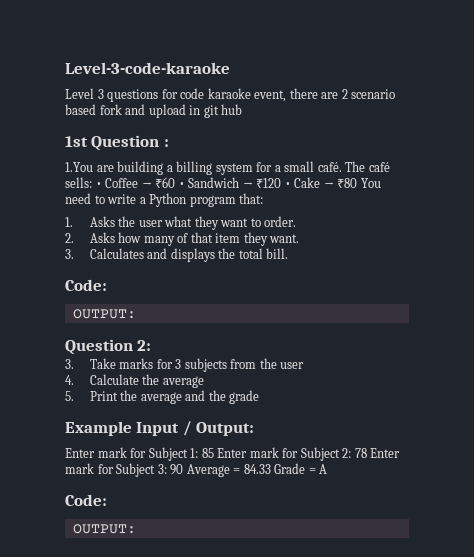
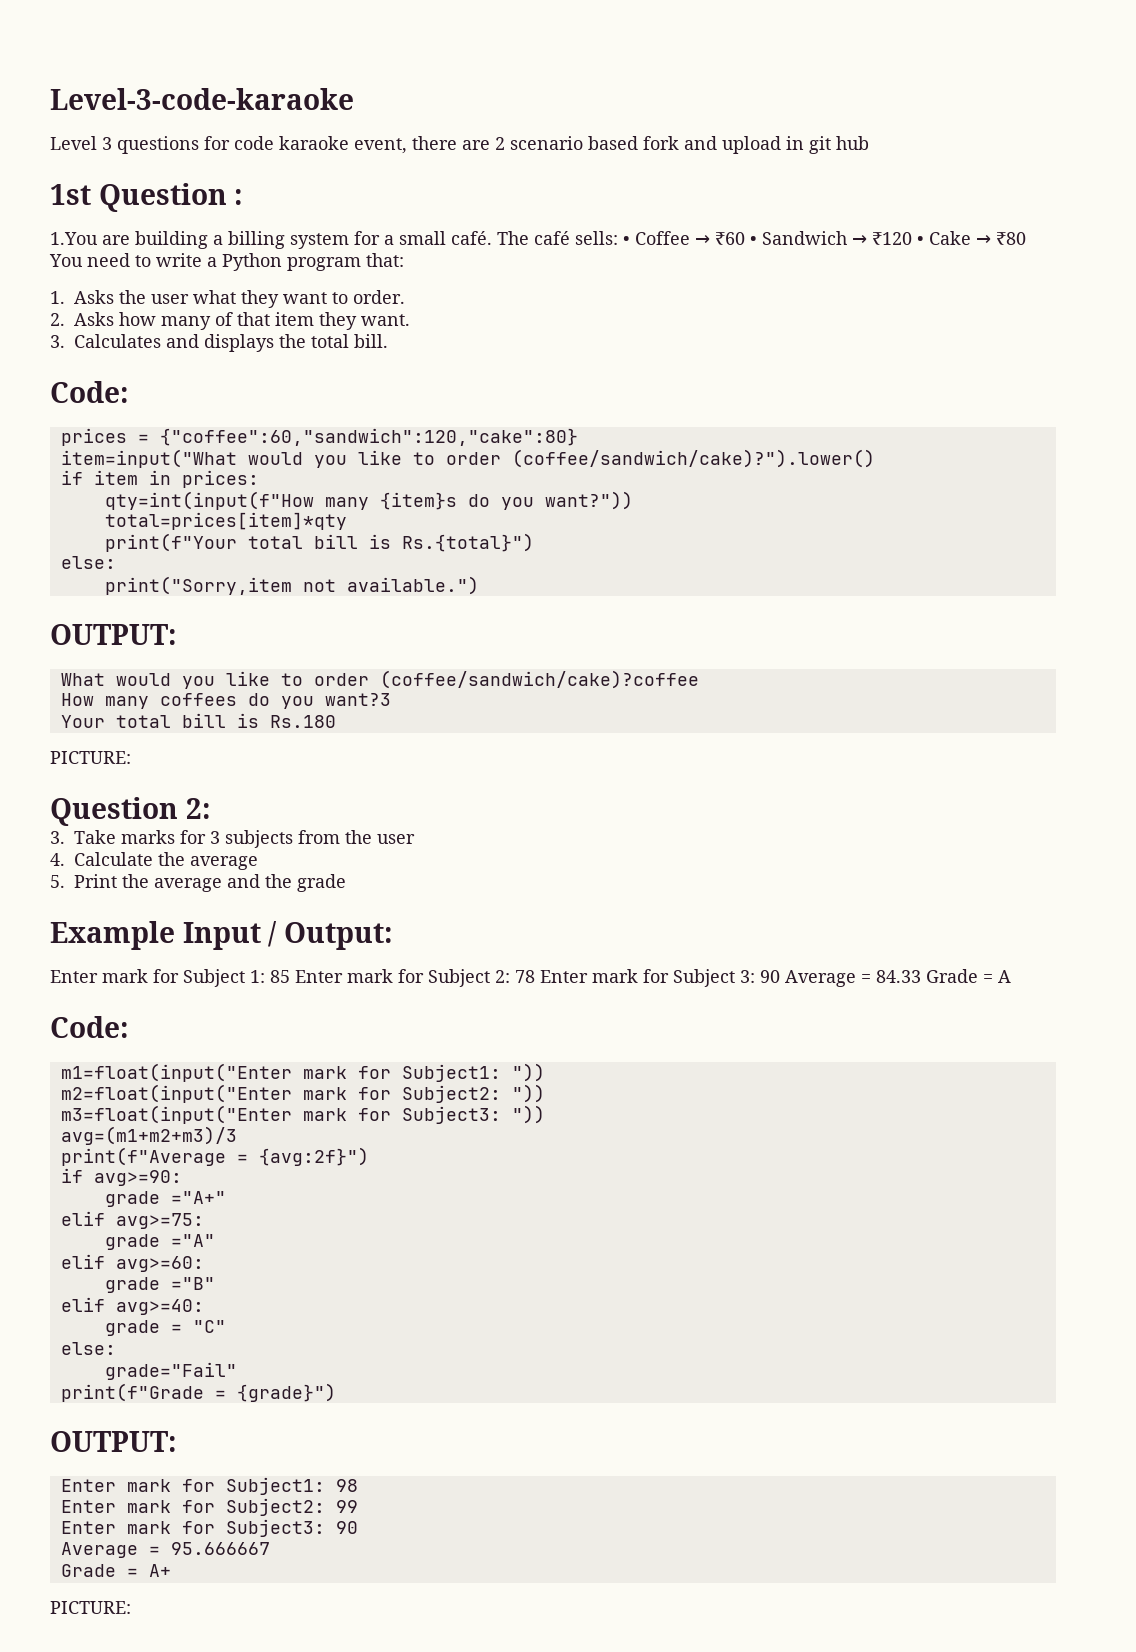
  3. Calculates and displays the total bill.
  Code:
+ prices = {"coffee":60,"sandwich":120,"cake":80}
+ item=input("What would you like to order (coffee/sandwich/cake)?").lower()
+ if item in prices:
+ qty=int(input(f"How many {item}s do you want?"))
+ total=prices[item]*qty
+ print(f"Your total bill is Rs.{total}")
+ else:
+ print("Sorry,item not available.")
  OUTPUT:
+ What would you like to order (coffee/sandwich/cake)?coffee
+ How many coffees do you want?3
+ Your total bill is Rs.180
+ PICTURE:
  Enter mark for Subject 1: 85 Enter mark for Subject 2: 78 Enter mark for Subject 3: 90 Average = 84.33 Grade = A
  Code:
+ m1=float(input("Enter mark for Subject1: "))
+ m2=float(input("Enter mark for Subject2: "))
+ m3=float(input("Enter mark for Subject3: "))
+ avg=(m1+m2+m3)/3
+ print(f"Average = {avg:2f}")
+ if avg>=90:
+ grade ="A+"
+ elif avg>=75:
+ grade ="A"
+ elif avg>=60:
+ grade ="B"
+ elif avg>=40:
+ grade = "C"
+ else:
+ grade="Fail"
+ print(f"Grade = {grade}")
  OUTPUT:
+ Enter mark for Subject1: 98
+ Enter mark for Subject2: 99
+ Enter mark for Subject3: 90
+ Average = 95.666667
+ Grade = A+
+ PICTURE:

